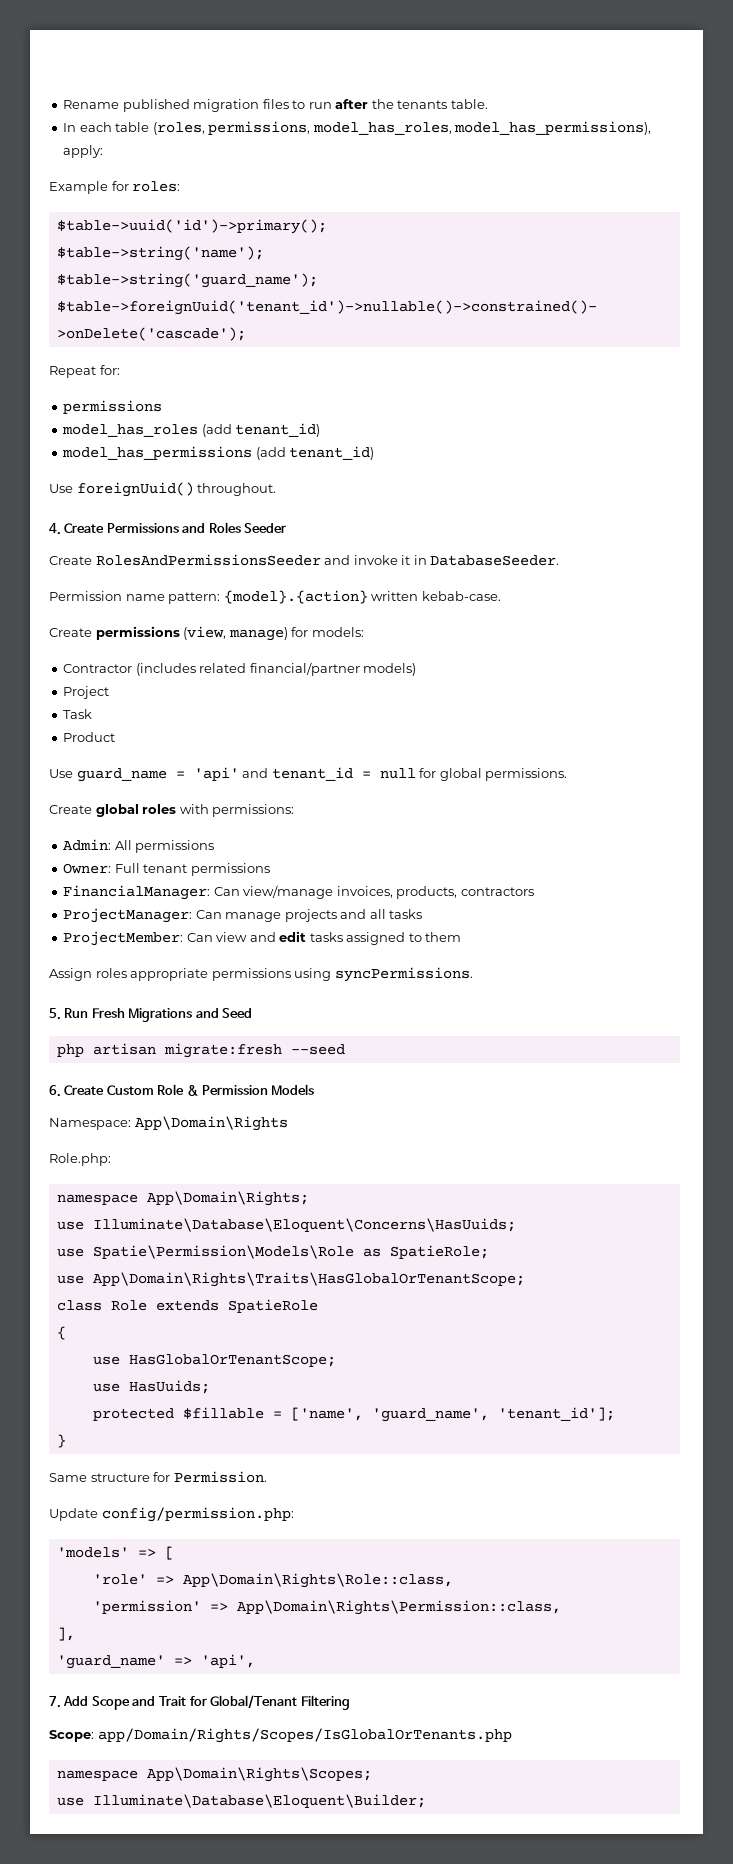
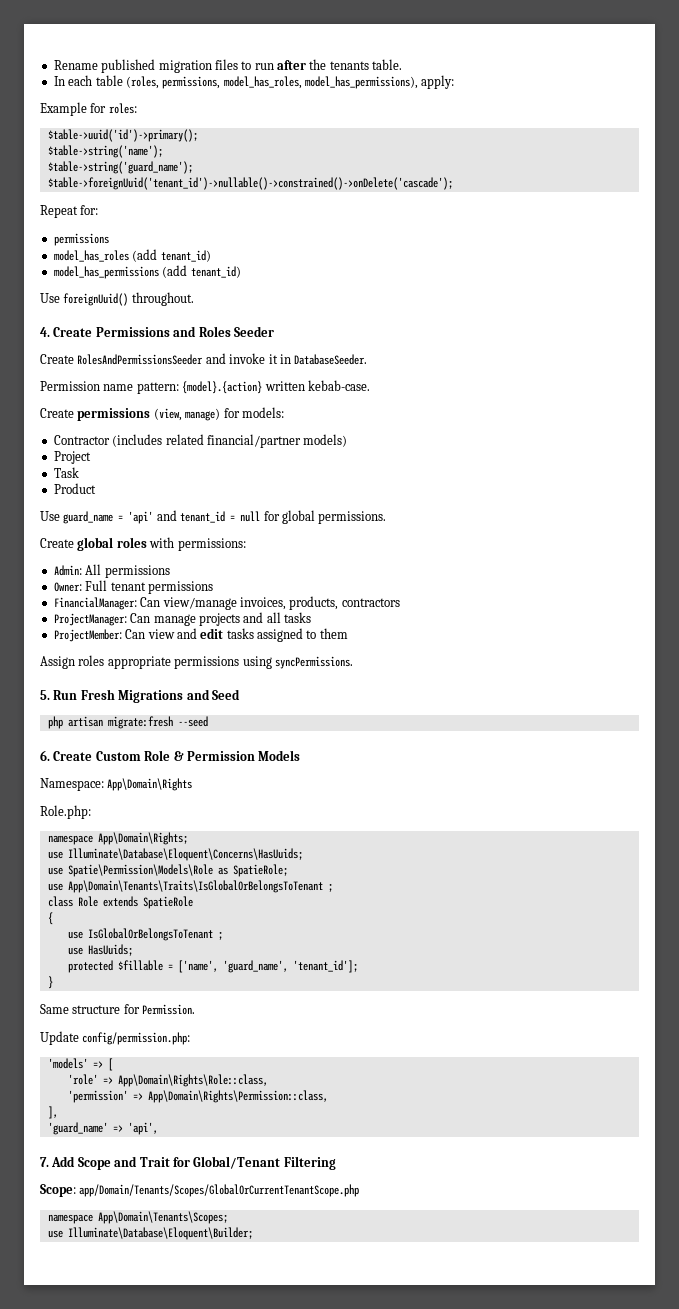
- use App\Domain\Rights\Traits\HasGlobalOrTenantScope;
+ use App\Domain\Tenants\Traits\IsGlobalOrBelongsToTenant ;
- use HasGlobalOrTenantScope;
+ use IsGlobalOrBelongsToTenant ;
- Scope: app/Domain/Rights/Scopes/IsGlobalOrTenants.php
- namespace App\Domain\Rights\Scopes;
+ Scope: app/Domain/Tenants/Scopes/GlobalOrCurrentTenantScope.php
+ namespace App\Domain\Tenants\Scopes;

